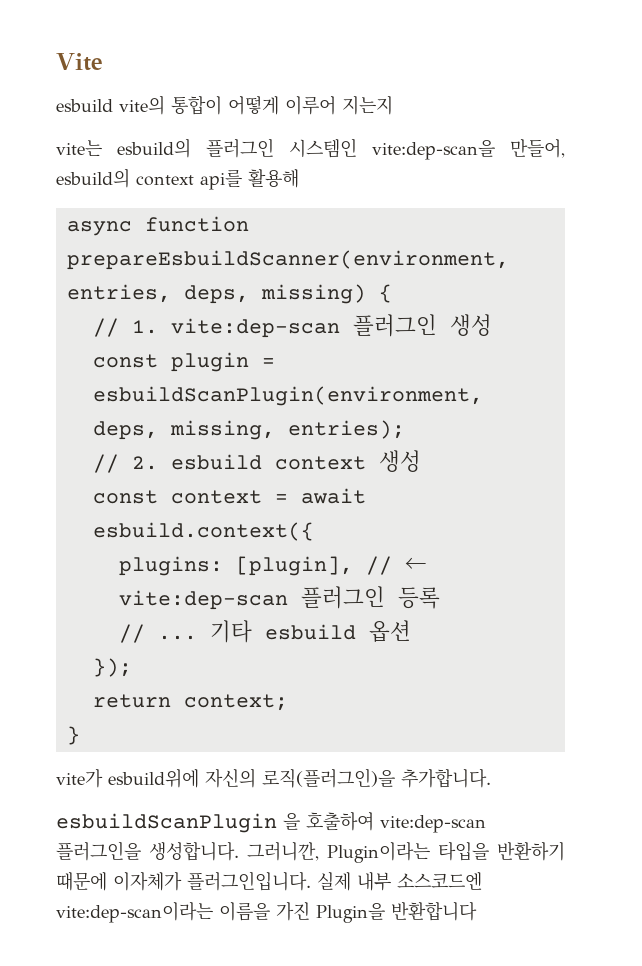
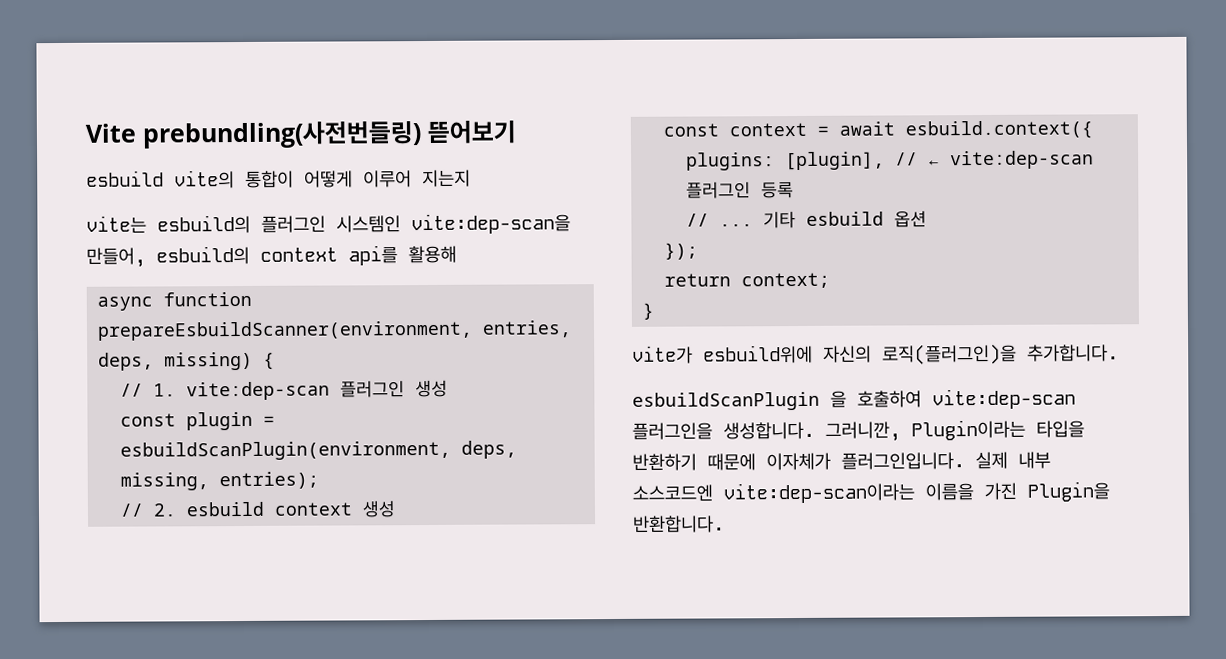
- Vite
+ Vite prebundling(사전번들링) 뜯어보기
- 실제 내부 소스코드엔 vite:dep-scan이라는 이름을 가진 Plugin을 반환합니다
+ 실제 내부 소스코드엔 vite:dep-scan이라는 이름을 가진 Plugin을 반환합니다.

